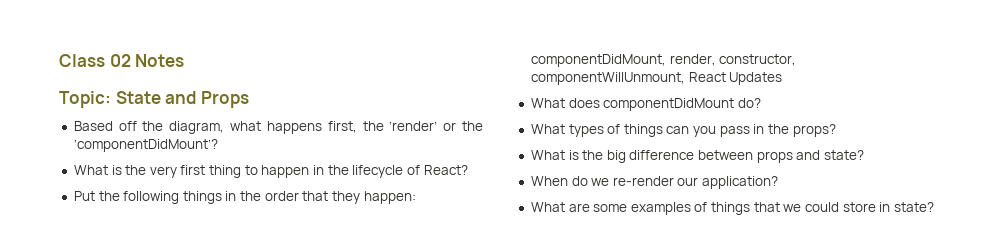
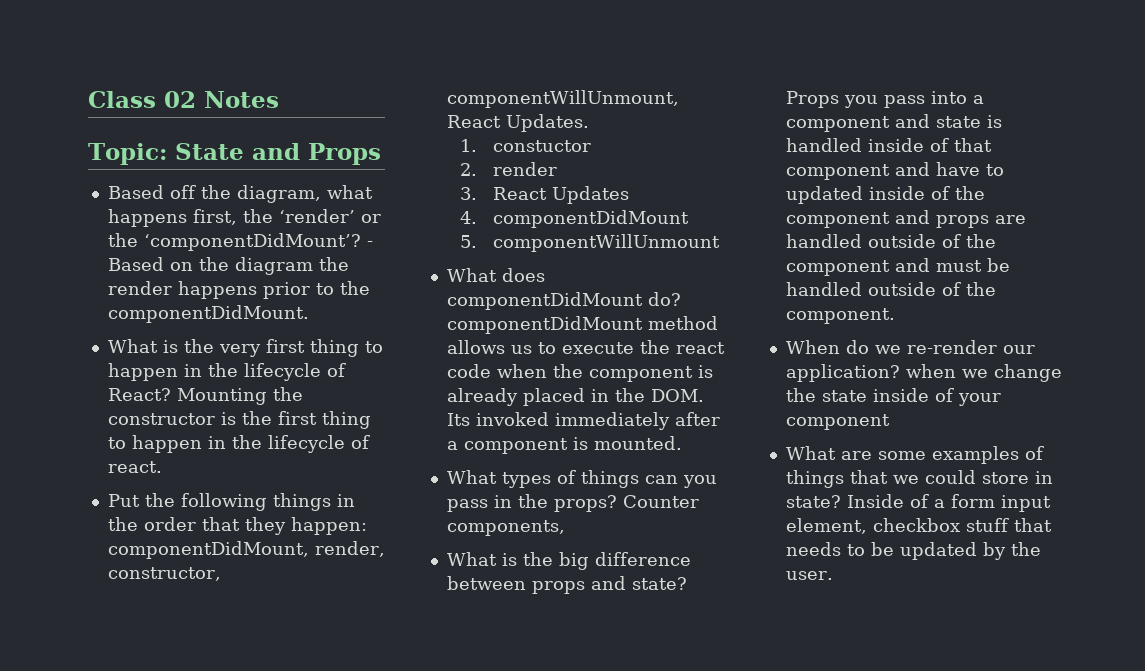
+ - Based on the diagram the render happens prior to the componentDidMount.
+ Mounting the constructor is the first thing to happen in the lifecycle of react.
- Put the following things in the order that they happen: componentDidMount, render, constructor, componentWillUnmount, React Updates
- What does componentDidMount do?
+ Put the following things in the order that they happen: componentDidMount, render, constructor, componentWillUnmount, React Updates.
+ 1. constuctor
+ 2. render
+ 3. React Updates
+ 4. componentDidMount
+ 5. componentWillUnmount
+ What does componentDidMount do? componentDidMount method allows us to execute the react code when the component is already placed in the DOM. Its invoked immediately after a component is mounted.
+ Counter components,
+ Props you pass into a component and state is handled inside of that component and have to updated inside of the component and props are handled outside of the component and must be handled outside of the component.
- When do we re-render our application?
+ When do we re-render our application? when we change the state inside of your component
+ Inside of a form input element, checkbox stuff that needs to be updated by the user.

